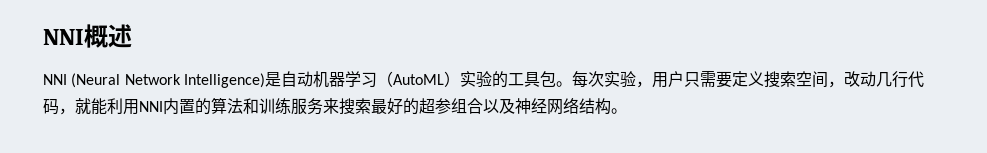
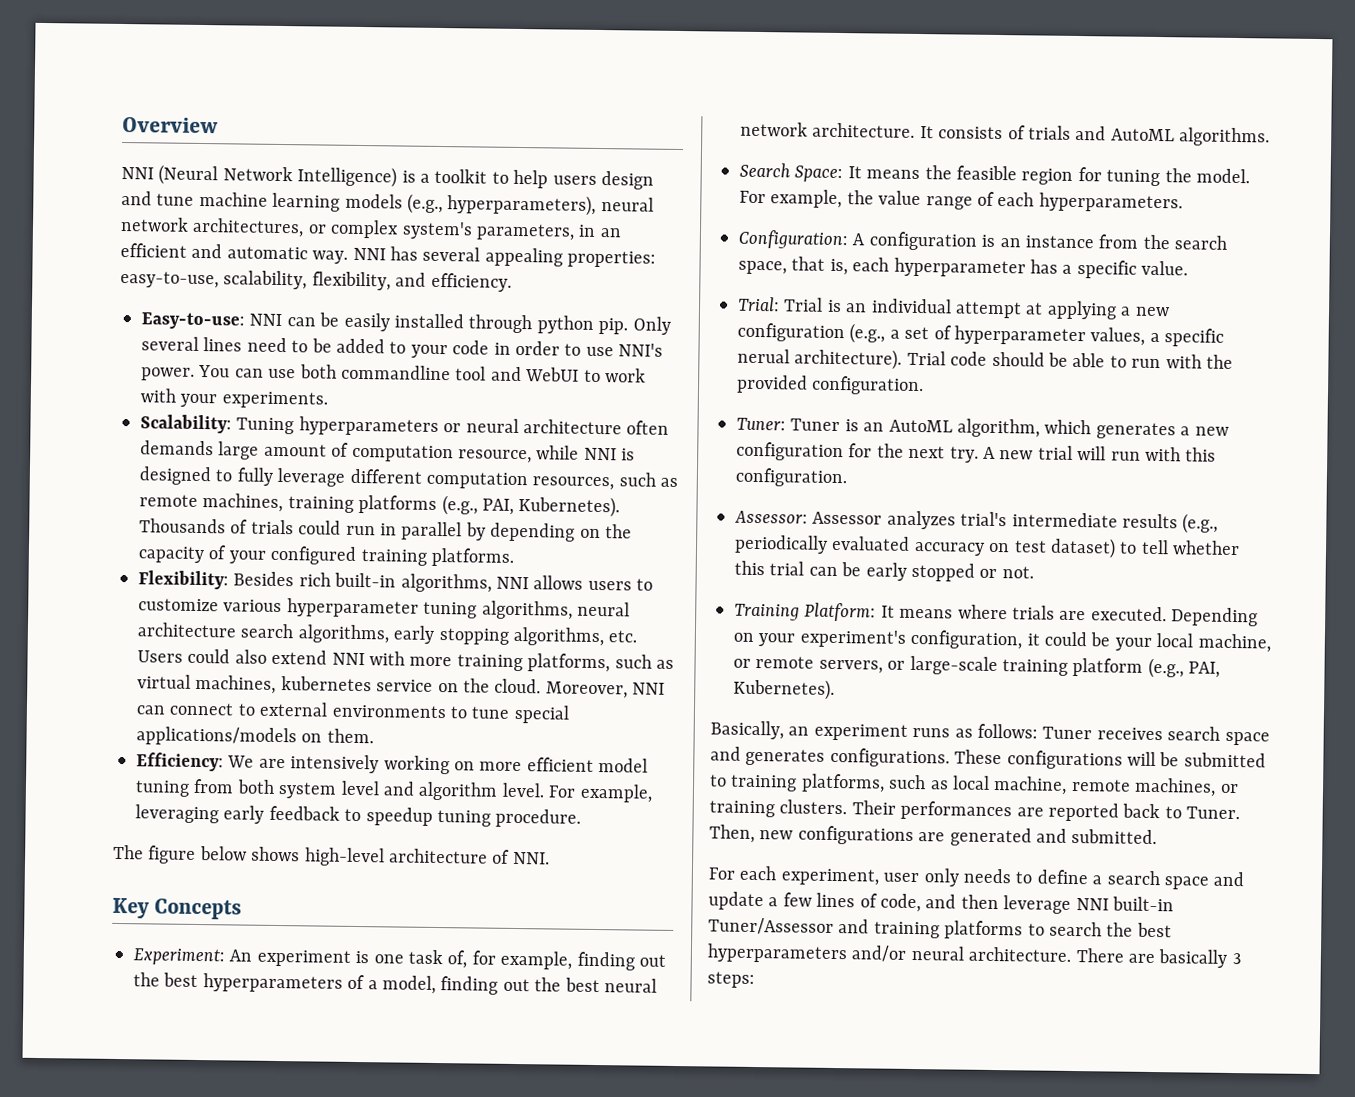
- NNI概述
+ Overview
- NNI (Neural Network Intelligence)是自动机器学习（AutoML）实验的工具包。每次实验，用户只需要定义搜索空间，改动几行代码，就能利用NNI内置的算法和训练服务来搜索最好的超参组合以及神经网络结构。
+ NNI (Neural Network Intelligence) is a toolkit to help users design and tune machine learning models (e.g., hyperparameters), neural network architectures, or complex system's parameters, in an efficient and automatic way. NNI has several appealing properties: easy-to-use, scalability, flexibility, and efficiency.
+ Easy-to-use: NNI can be easily installed through python pip. Only several lines need to be added to your code in order to use NNI's power. You can use both commandline tool and WebUI to work with your experiments.
+ Scalability: Tuning hyperparameters or neural architecture often demands large amount of computation resource, while NNI is designed to fully leverage different computation resources, such as remote machines, training platforms (e.g., PAI, Kubernetes). Thousands of trials could run in parallel by depending on the capacity of your configured training platforms.
+ Flexibility: Besides rich built-in algorithms, NNI allows users to customize various hyperparameter tuning algorithms, neural architecture search algorithms, early stopping algorithms, etc. Users could also extend NNI with more training platforms, such as virtual machines, kubernetes service on the cloud. Moreover, NNI can connect to external environments to tune special applications/models on them.
+ Efficiency: We are intensively working on more efficient model tuning from both system level and algorithm level. For example, leveraging early feedback to speedup tuning procedure.
+ The figure below shows high-level architecture of NNI.
+ Key Concepts
+ Experiment: An experiment is one task of, for example, finding out the best hyperparameters of a model, finding out the best neural network architecture. It consists of trials and AutoML algorithms.
+ Search Space: It means the feasible region for tuning the model. For example, the value range of each hyperparameters.
+ Configuration: A configuration is an instance from the search space, that is, each hyperparameter has a specific value.
+ Trial: Trial is an individual attempt at applying a new configuration (e.g., a set of hyperparameter values, a specific nerual architecture). Trial code should be able to run with the provided configuration.
+ Tuner: Tuner is an AutoML algorithm, which generates a new configuration for the next try. A new trial will run with this configuration.
+ Assessor: Assessor analyzes trial's intermediate results (e.g., periodically evaluated accuracy on test dataset) to tell whether this trial can be early stopped or not.
+ Training Platform: It means where trials are executed. Depending on your experiment's configuration, it could be your local machine, or remote servers, or large-scale training platform (e.g., PAI, Kubernetes).
+ Basically, an experiment runs as follows: Tuner receives search space and generates configurations. These configurations will be submitted to training platforms, such as local machine, remote machines, or training clusters. Their performances are reported back to Tuner. Then, new configurations are generated and submitted.
+ For each experiment, user only needs to define a search space and update a few lines of code, and then leverage NNI built-in Tuner/Assessor and training platforms to search the best hyperparameters and/or neural architecture. There are basically 3 steps:

